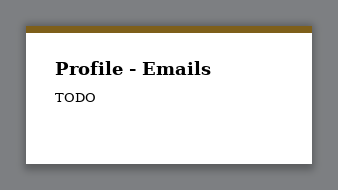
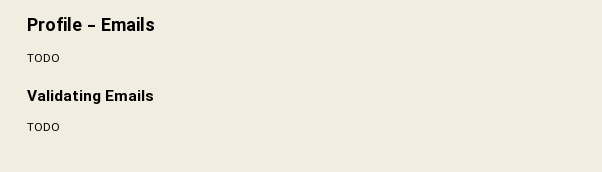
+ Validating Emails
+ TODO

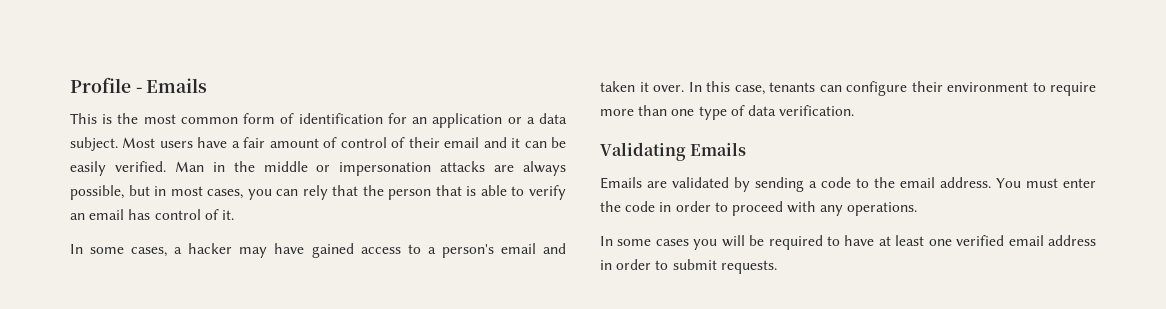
  Profile - Emails
- TODO
+ This is the most common form of identification for an application or a data subject. Most users have a fair amount of control of their email and it can be easily verified. Man in the middle or impersonation attacks are always possible, but in most cases, you can rely that the person that is able to verify an email has control of it.
+ In some cases, a hacker may have gained access to a person's email and taken it over. In this case, tenants can configure their environment to require more than one type of data verification.
  Validating Emails
- TODO
+ Emails are validated by sending a code to the email address. You must enter the code in order to proceed with any operations.
+ In some cases you will be required to have at least one verified email address in order to submit requests.

